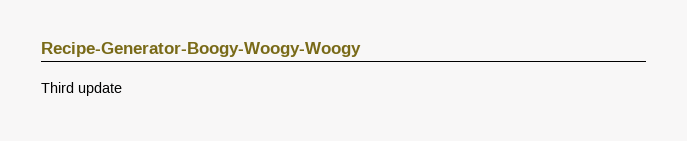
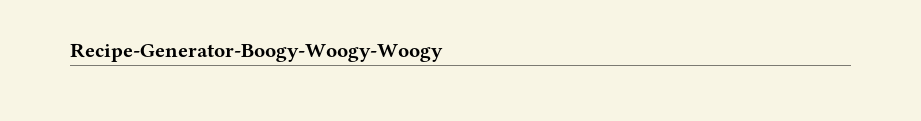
- Third update

